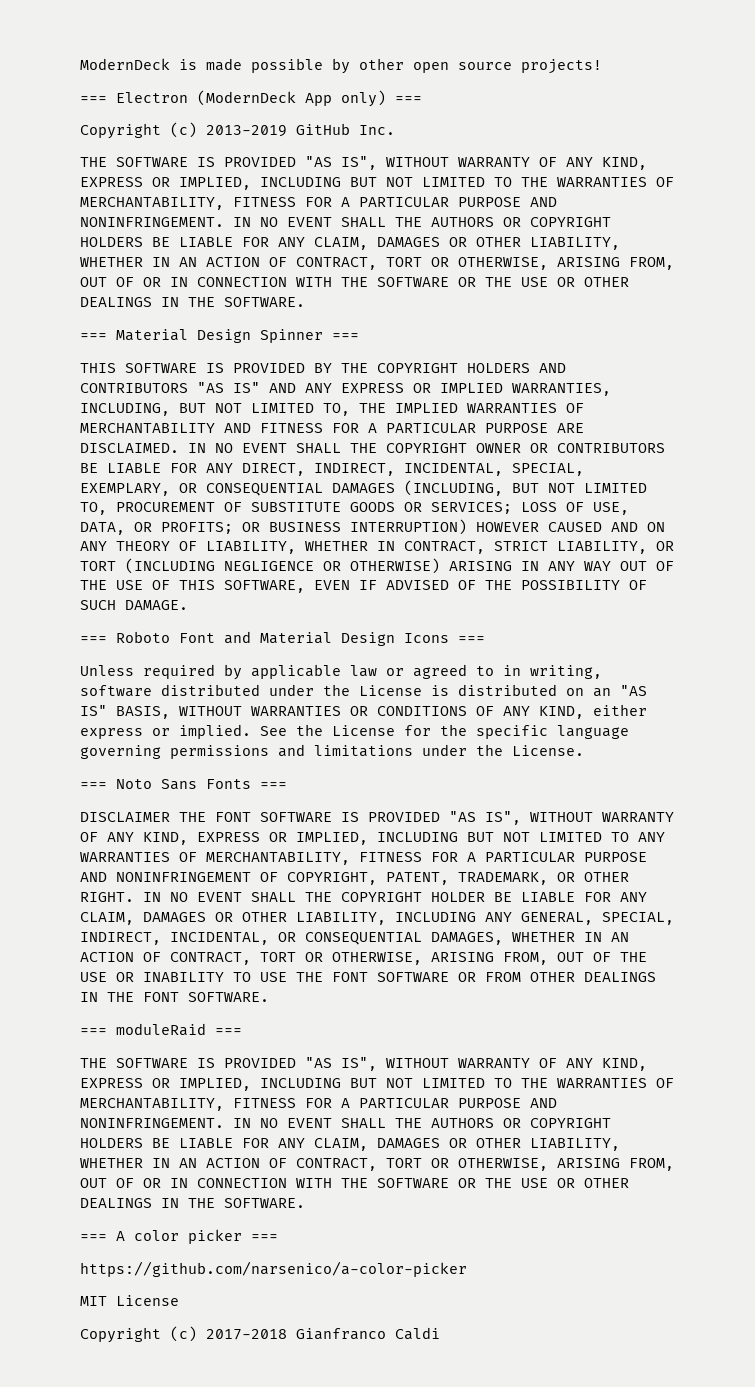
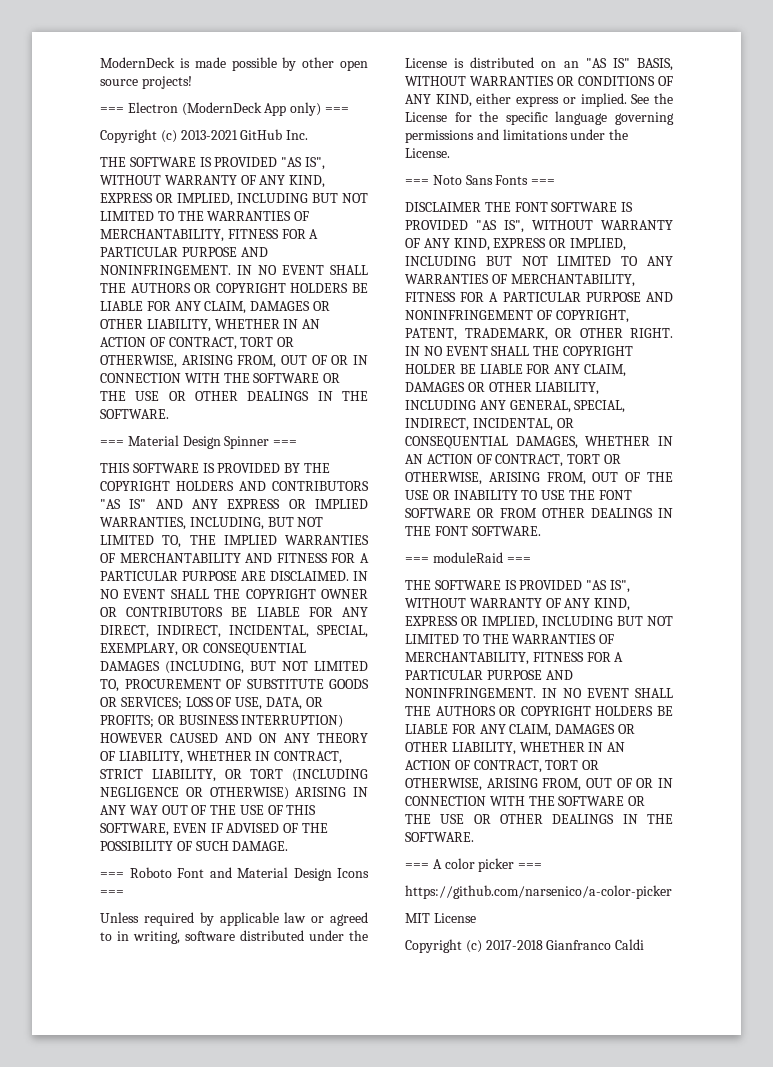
- Copyright (c) 2013-2019 GitHub Inc.
+ Copyright (c) 2013-2021 GitHub Inc.

